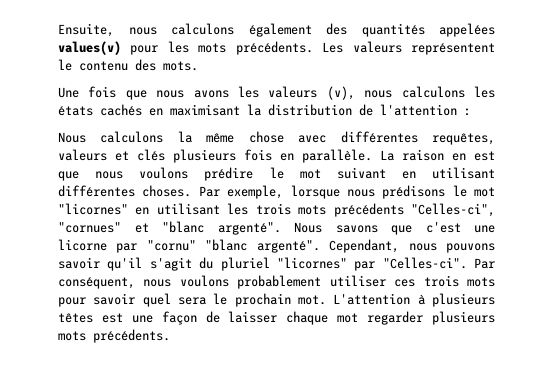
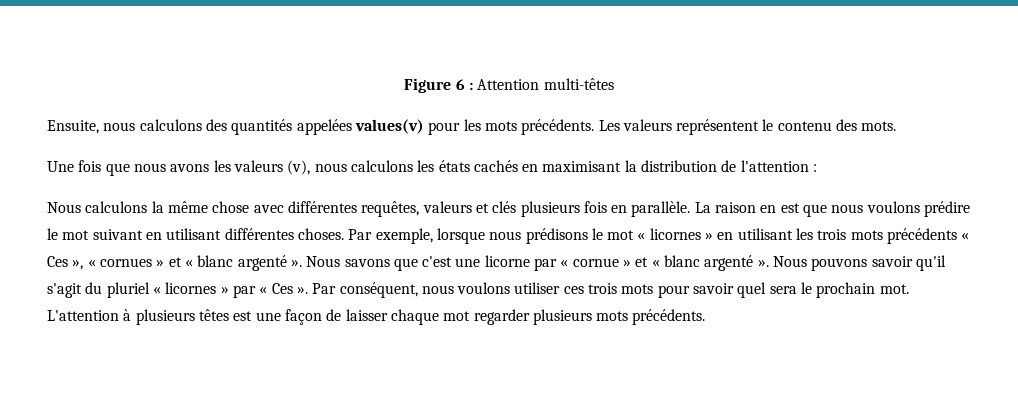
+ Figure 6 : Attention multi-têtes
- Ensuite, nous calculons également des quantités appelées values(v) pour les mots précédents.
+ Ensuite, nous calculons des quantités appelées values(v) pour les mots précédents.
- Par exemple, lorsque nous prédisons le mot "licornes" en utilisant les trois mots précédents "Celles-ci", "cornues" et "blanc argenté".
+ Par exemple, lorsque nous prédisons le mot « licornes » en utilisant les trois mots précédents « Ces », « cornues » et « blanc argenté ».
- Nous savons que c'est une licorne par "cornu" "blanc argenté". Cependant, nous pouvons savoir qu'il s'agit du pluriel "licornes" par "Celles-ci".
+ Nous savons que c'est une licorne par « cornue » et « blanc argenté ». Nous pouvons savoir qu'il s'agit du pluriel « licornes » par « Ces ».
- Par conséquent, nous voulons probablement utiliser ces trois mots pour savoir quel sera le prochain mot.
+ Par conséquent, nous voulons utiliser ces trois mots pour savoir quel sera le prochain mot.

